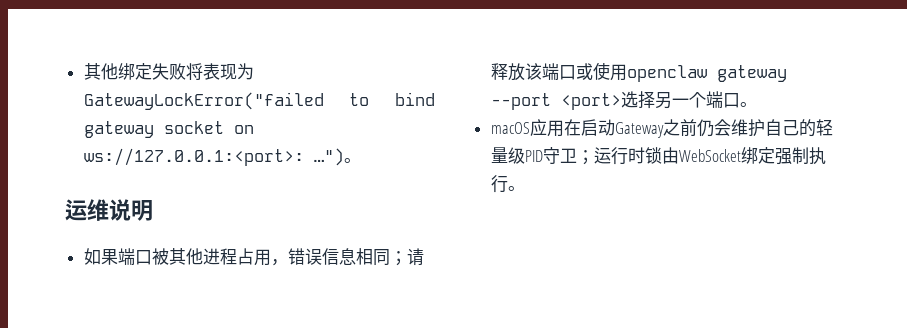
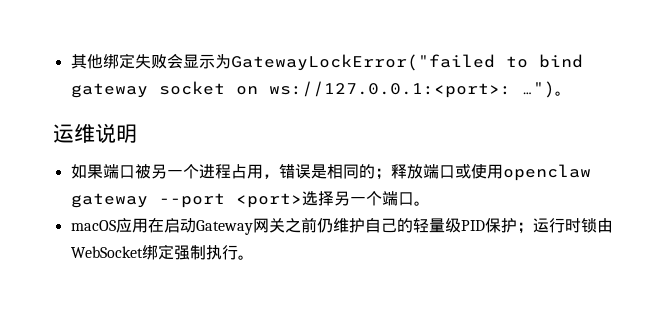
- 其他绑定失败将表现为GatewayLockError("failed to bind gateway socket on ws://127.0.0.1:<port>: …")
+ 其他绑定失败会显示为GatewayLockError("failed to bind gateway socket on ws://127.0.0.1:<port>: …")
- 如果端口被其他进程占用，错误信息相同；请释放该端口或使用openclaw gateway --port <port>选择另一个端口。
+ 如果端口被另一个进程占用，错误是相同的；释放端口或使用openclaw gateway --port <port>选择另一个端口。
- macOS应用在启动Gateway之前仍会维护自己的轻量级PID守卫；运行时锁由WebSocket绑定强制执行。
+ macOS应用在启动Gateway网关之前仍维护自己的轻量级PID保护；运行时锁由WebSocket绑定强制执行。

